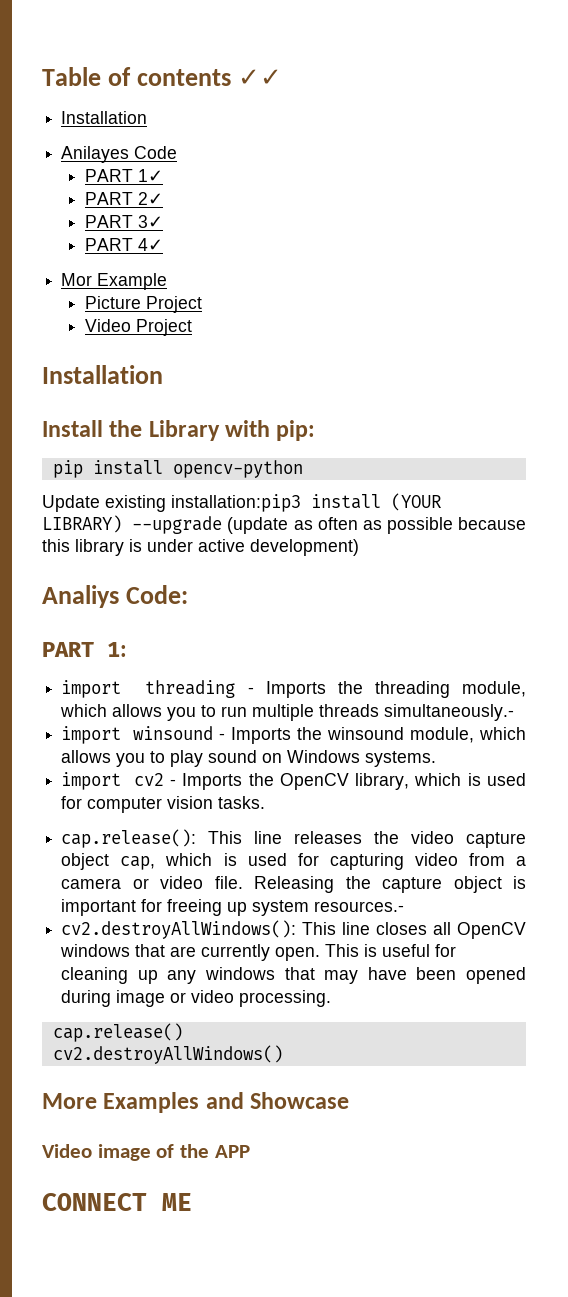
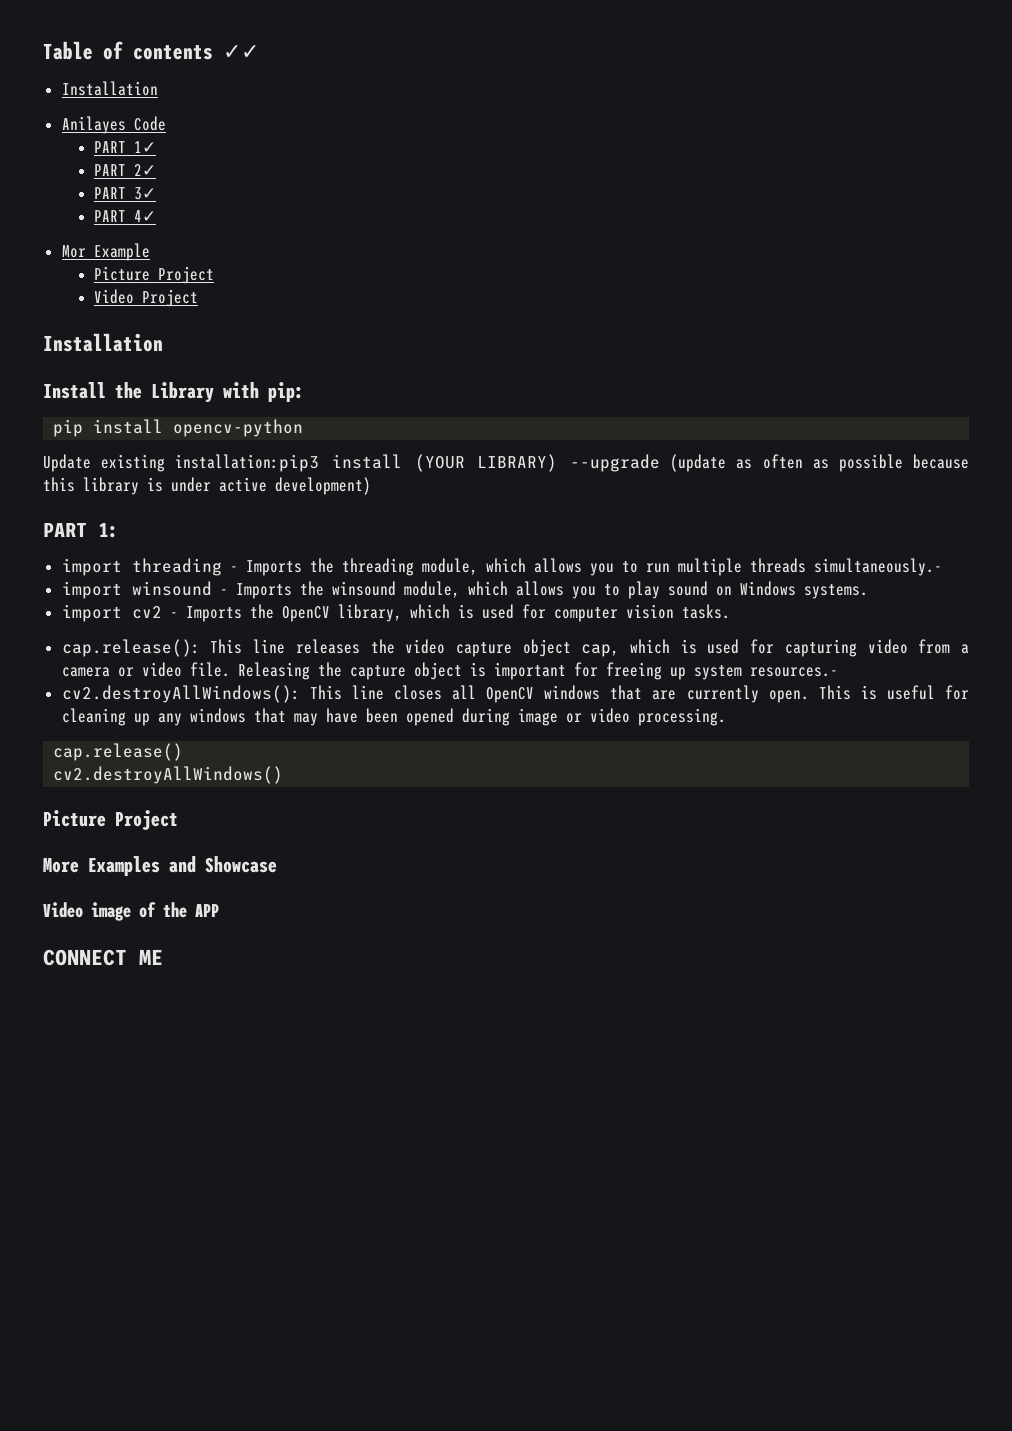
- Analiys Code:
  cv2.destroyAllWindows()
+ Picture Project

